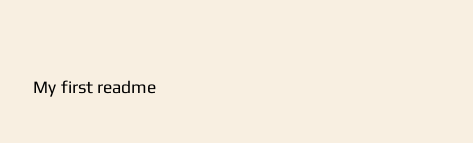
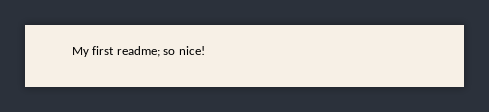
- My first readme
+ My first readme; so nice!

